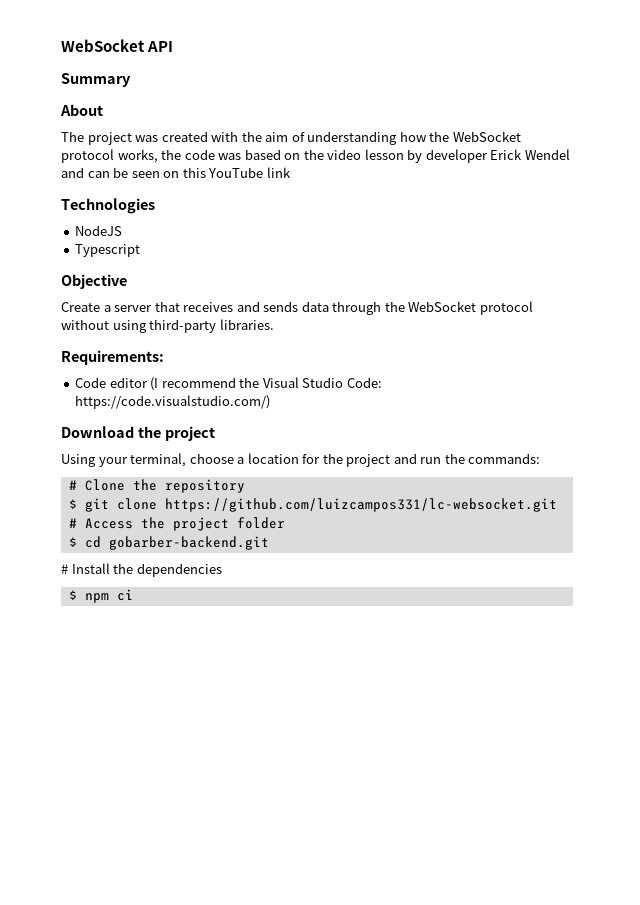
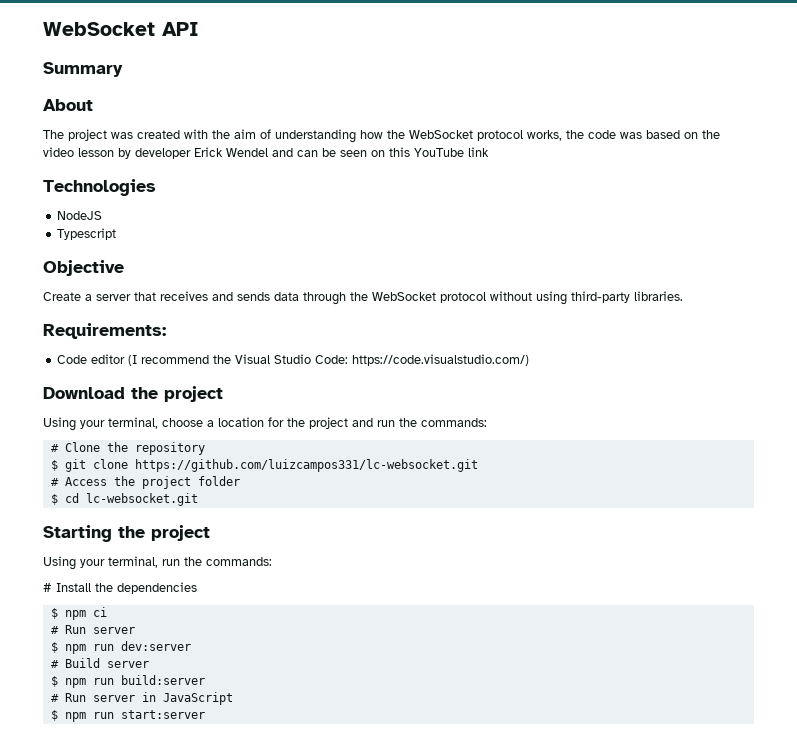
- $ cd gobarber-backend.git
+ $ cd lc-websocket.git
+ Starting the project
+ Using your terminal, run the commands:
  $ npm ci
+ # Run server
+ $ npm run dev:server
+ # Build server
+ $ npm run build:server
+ # Run server in JavaScript
+ $ npm run start:server

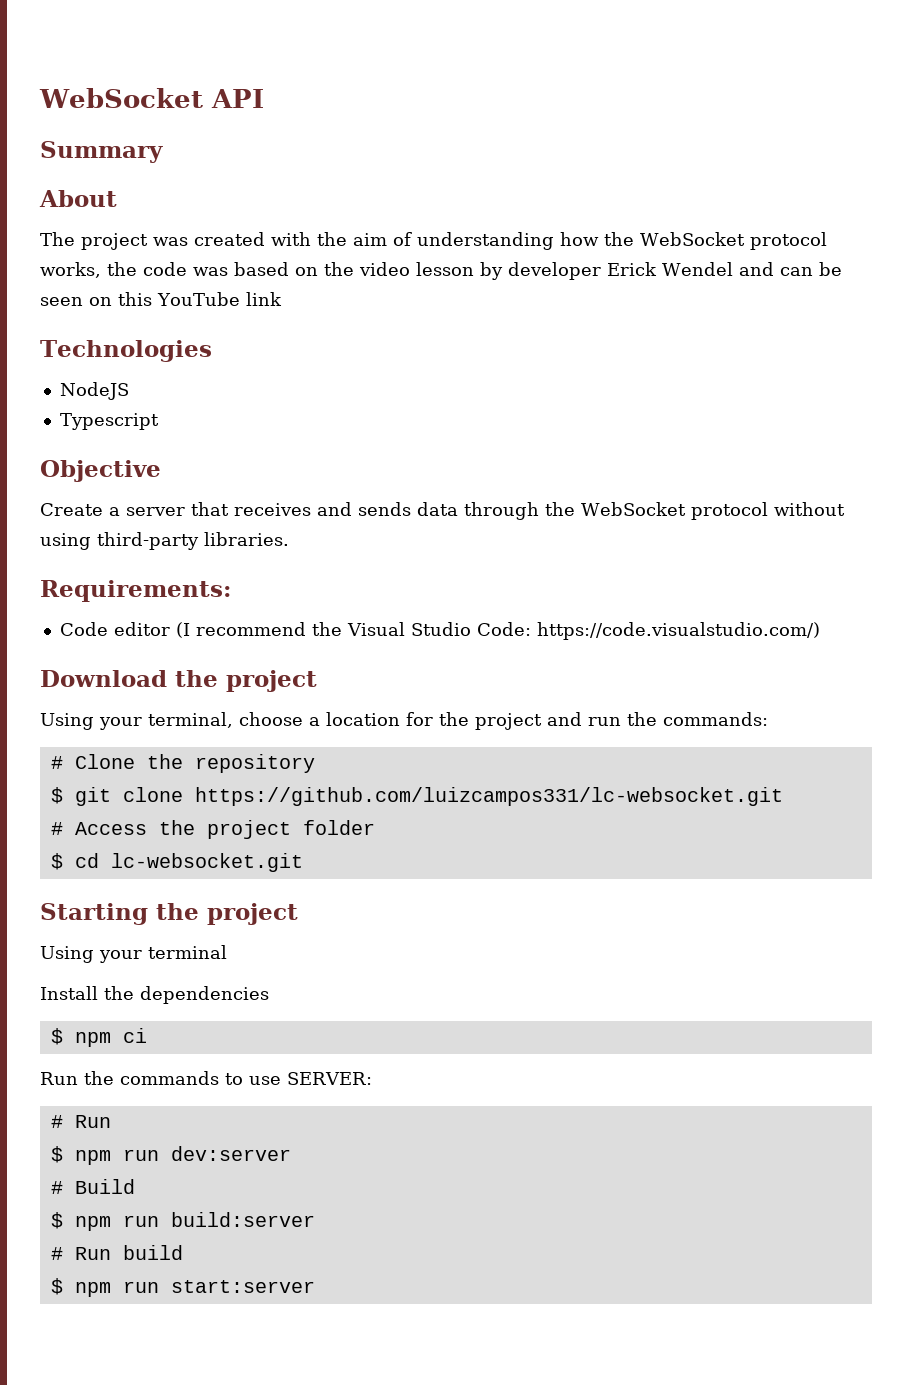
- Using your terminal, run the commands:
- # Install the dependencies
+ Using your terminal
+ Install the dependencies
  $ npm ci
- # Run server
+ Run the commands to use SERVER:
+ # Run
- # Build server
+ # Build
- # Run server in JavaScript
+ # Run build

